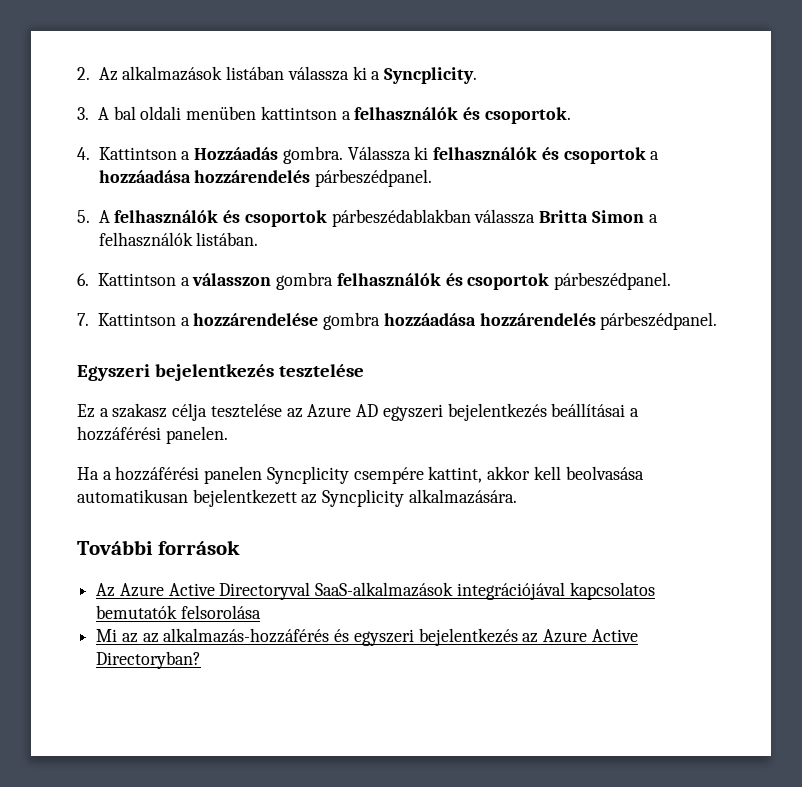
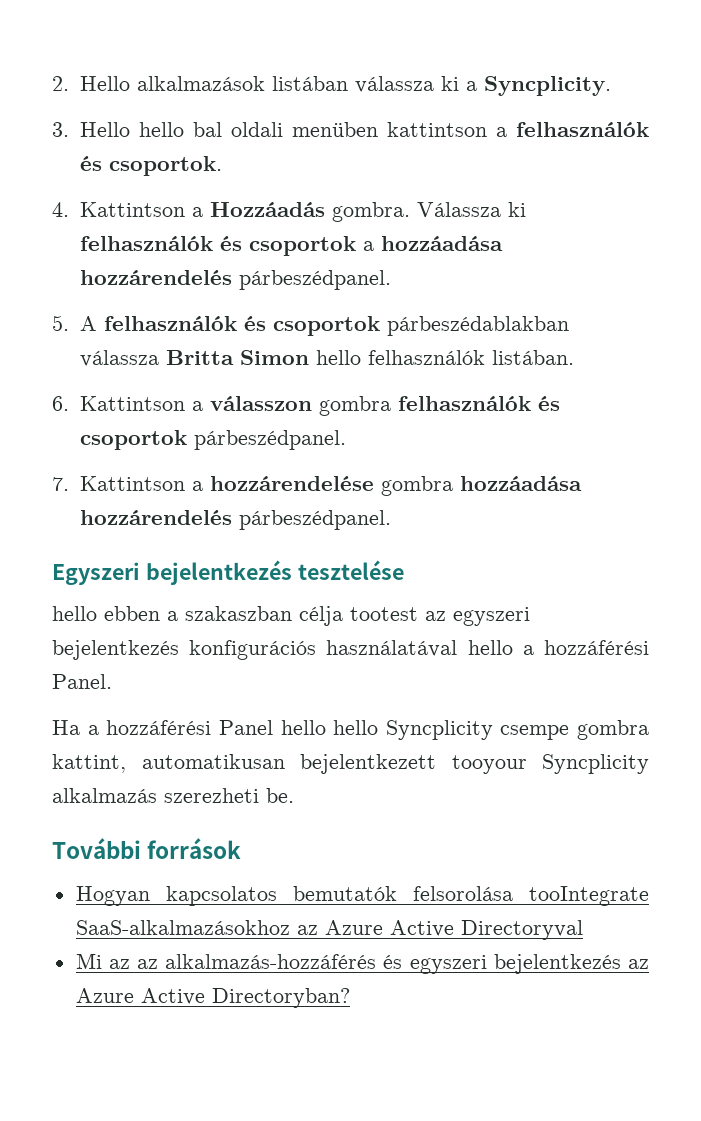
- 2. Az alkalmazások listában válassza ki a Syncplicity.
+ 2. Hello alkalmazások listában válassza ki a Syncplicity.
- 3. A bal oldali menüben kattintson a felhasználók és csoportok.
+ 3. Hello hello bal oldali menüben kattintson a felhasználók és csoportok.
- 5. A felhasználók és csoportok párbeszédablakban válassza Britta Simon a felhasználók listában.
+ 5. A felhasználók és csoportok párbeszédablakban válassza Britta Simon hello felhasználók listában.
- Ez a szakasz célja tesztelése az Azure AD egyszeri bejelentkezés beállításai a hozzáférési panelen.
+ hello ebben a szakaszban célja tootest az egyszeri bejelentkezés konfigurációs használatával hello a hozzáférési Panel.
- Ha a hozzáférési panelen Syncplicity csempére kattint, akkor kell beolvasása automatikusan bejelentkezett az Syncplicity alkalmazására.
+ Ha a hozzáférési Panel hello hello Syncplicity csempe gombra kattint, automatikusan bejelentkezett tooyour Syncplicity alkalmazás szerezheti be.
  További források
- Az Azure Active Directoryval SaaS-alkalmazások integrációjával kapcsolatos bemutatók felsorolása
+ Hogyan kapcsolatos bemutatók felsorolása tooIntegrate SaaS-alkalmazásokhoz az Azure Active Directoryval

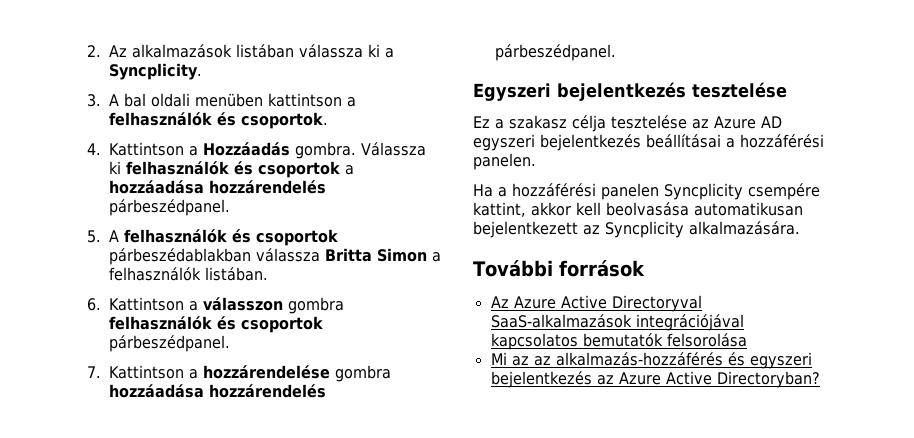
- 2. Hello alkalmazások listában válassza ki a Syncplicity.
+ 2. Az alkalmazások listában válassza ki a Syncplicity.
- 3. Hello hello bal oldali menüben kattintson a felhasználók és csoportok.
+ 3. A bal oldali menüben kattintson a felhasználók és csoportok.
- 5. A felhasználók és csoportok párbeszédablakban válassza Britta Simon hello felhasználók listában.
+ 5. A felhasználók és csoportok párbeszédablakban válassza Britta Simon a felhasználók listában.
- hello ebben a szakaszban célja tootest az egyszeri bejelentkezés konfigurációs használatával hello a hozzáférési Panel.
+ Ez a szakasz célja tesztelése az Azure AD egyszeri bejelentkezés beállításai a hozzáférési panelen.
- Ha a hozzáférési Panel hello hello Syncplicity csempe gombra kattint, automatikusan bejelentkezett tooyour Syncplicity alkalmazás szerezheti be.
+ Ha a hozzáférési panelen Syncplicity csempére kattint, akkor kell beolvasása automatikusan bejelentkezett az Syncplicity alkalmazására.
  További források
- Hogyan kapcsolatos bemutatók felsorolása tooIntegrate SaaS-alkalmazásokhoz az Azure Active Directoryval
+ Az Azure Active Directoryval SaaS-alkalmazások integrációjával kapcsolatos bemutatók felsorolása

